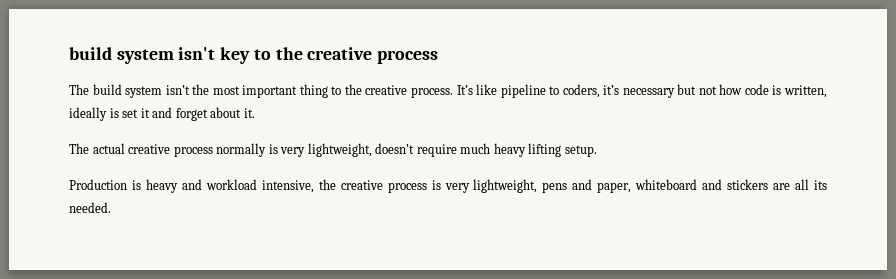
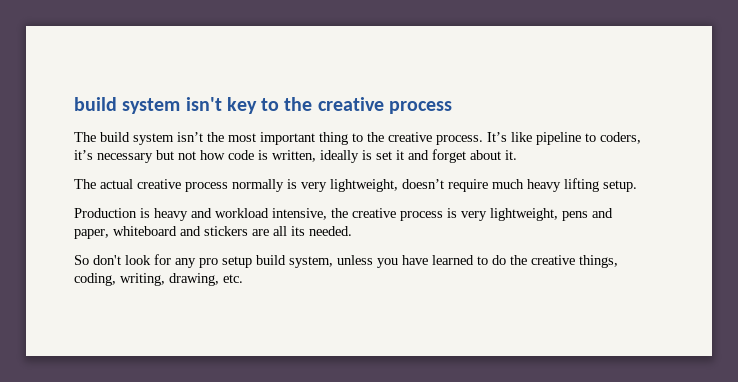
+ So don't look for any pro setup build system, unless you have learned to do the creative things, coding, writing, drawing, etc.

